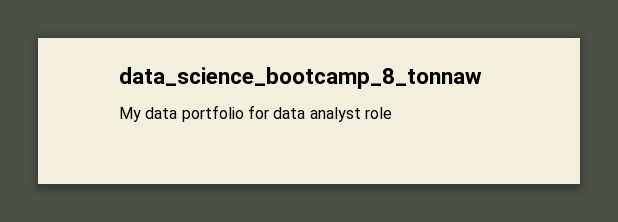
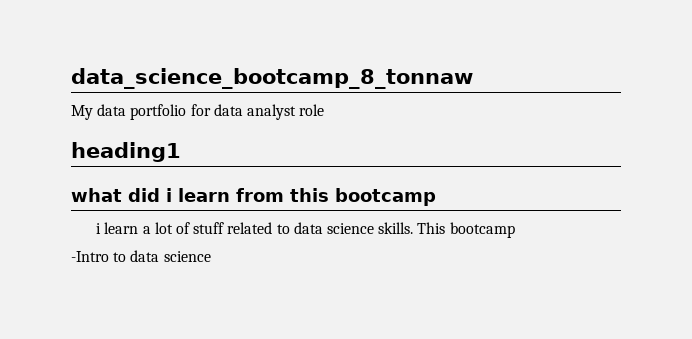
+ heading1
+ what did i learn from this bootcamp
+ i learn a lot of stuff related to data science skills. This bootcamp
+ -Intro to data science

